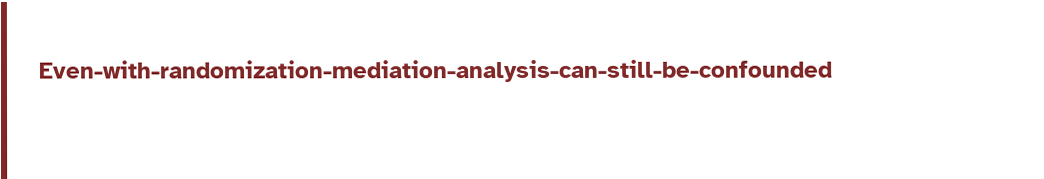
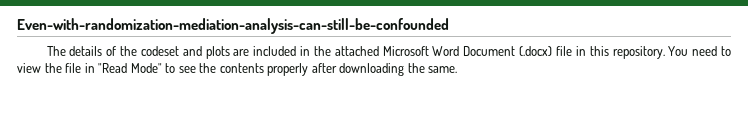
+ The details of the codeset and plots are included in the attached Microsoft Word Document (.docx) file in this repository. You need to view the file in "Read Mode" to see the contents properly after downloading the same.

